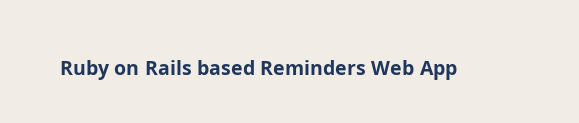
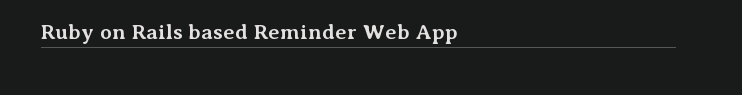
- Ruby on Rails based Reminders Web App
+ Ruby on Rails based Reminder Web App

